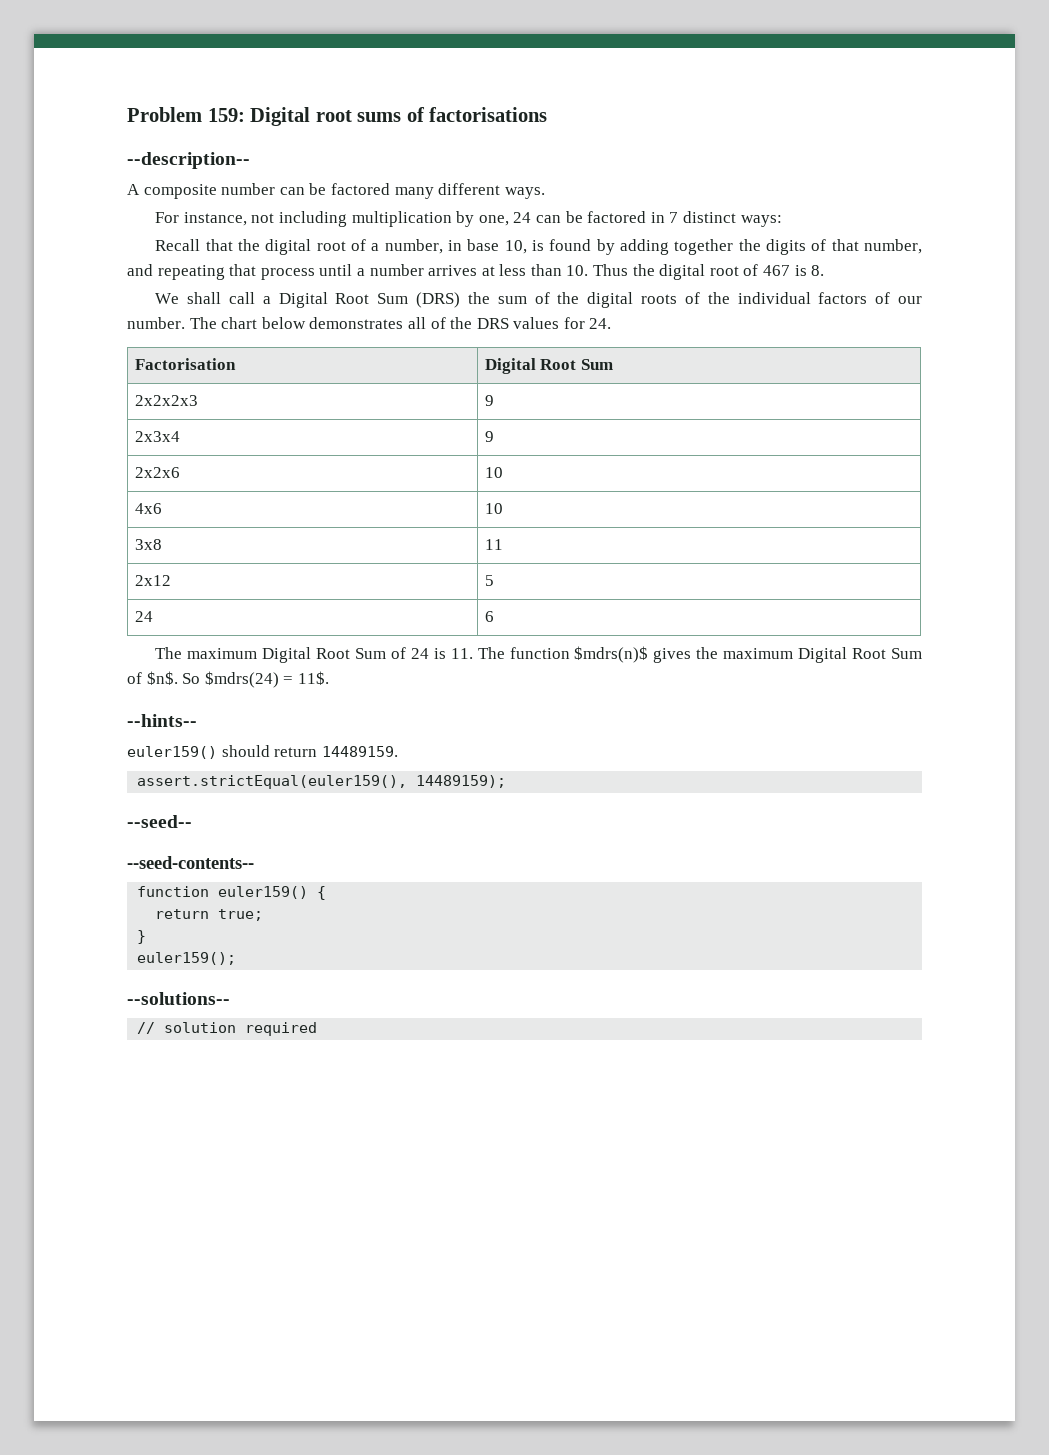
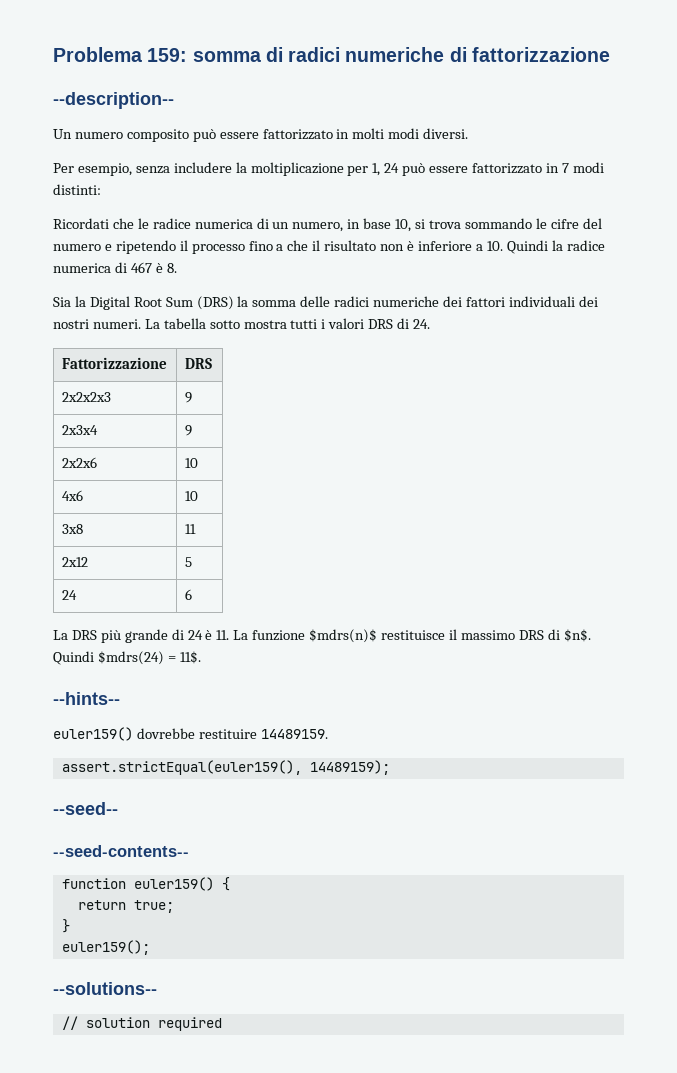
- Problem 159: Digital root sums of factorisations
+ Problema 159: somma di radici numeriche di fattorizzazione
  --description--
- A composite number can be factored many different ways.
- For instance, not including multiplication by one, 24 can be factored in 7 distinct ways:
- Recall that the digital root of a number, in base 10, is found by adding together the digits of that number, and repeating that process until a number arrives at less than 10. Thus the digital root of 467 is 8.
- We shall call a Digital Root Sum (DRS) the sum of the digital roots of the individual factors of our number. The chart below demonstrates all of the DRS values for 24.
- Factorisation | Digital Root Sum
+ Un numero composito può essere fattorizzato in molti modi diversi.
+ Per esempio, senza includere la moltiplicazione per 1, 24 può essere fattorizzato in 7 modi distinti:
+ Ricordati che le radice numerica di un numero, in base 10, si trova sommando le cifre del numero e ripetendo il processo fino a che il risultato non è inferiore a 10. Quindi la radice numerica di 467 è 8.
+ Sia la Digital Root Sum (DRS) la somma delle radici numeriche dei fattori individuali dei nostri numeri. La tabella sotto mostra tutti i valori DRS di 24.
+ Fattorizzazione | DRS
- The maximum Digital Root Sum of 24 is 11. The function $mdrs(n)$ gives the maximum Digital Root Sum of $n$. So $mdrs(24) = 11$.
+ La DRS più grande di 24 è 11. La funzione $mdrs(n)$ restituisce il massimo DRS di $n$. Quindi $mdrs(24) = 11$.
- euler159() should return 14489159.
+ euler159() dovrebbe restituire 14489159.

